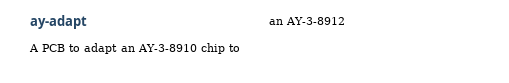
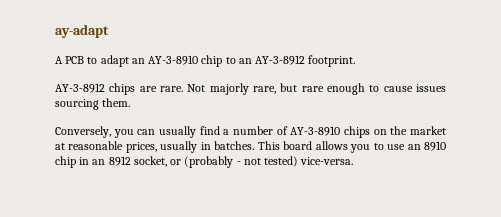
- A PCB to adapt an AY-3-8910 chip to an AY-3-8912
+ A PCB to adapt an AY-3-8910 chip to an AY-3-8912 footprint.
+ AY-3-8912 chips are rare. Not majorly rare, but rare enough to cause issues sourcing them.
+ Conversely, you can usually find a number of AY-3-8910 chips on the market at reasonable prices, usually in batches. This board allows you to use an 8910 chip in an 8912 socket, or (probably - not tested) vice-versa.

